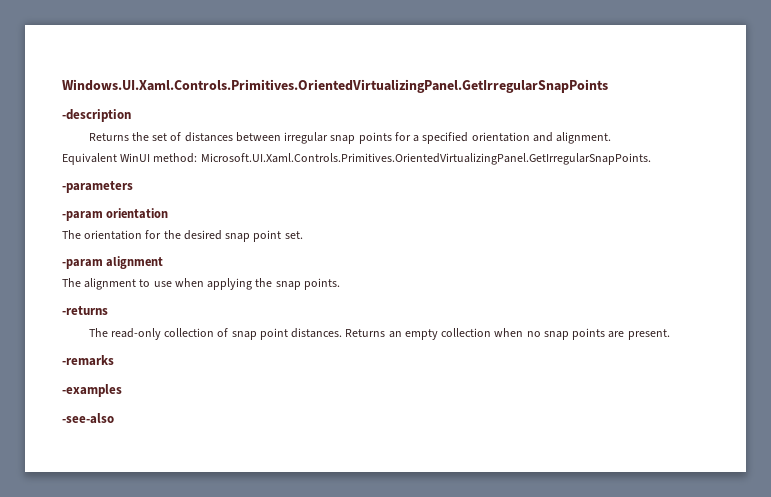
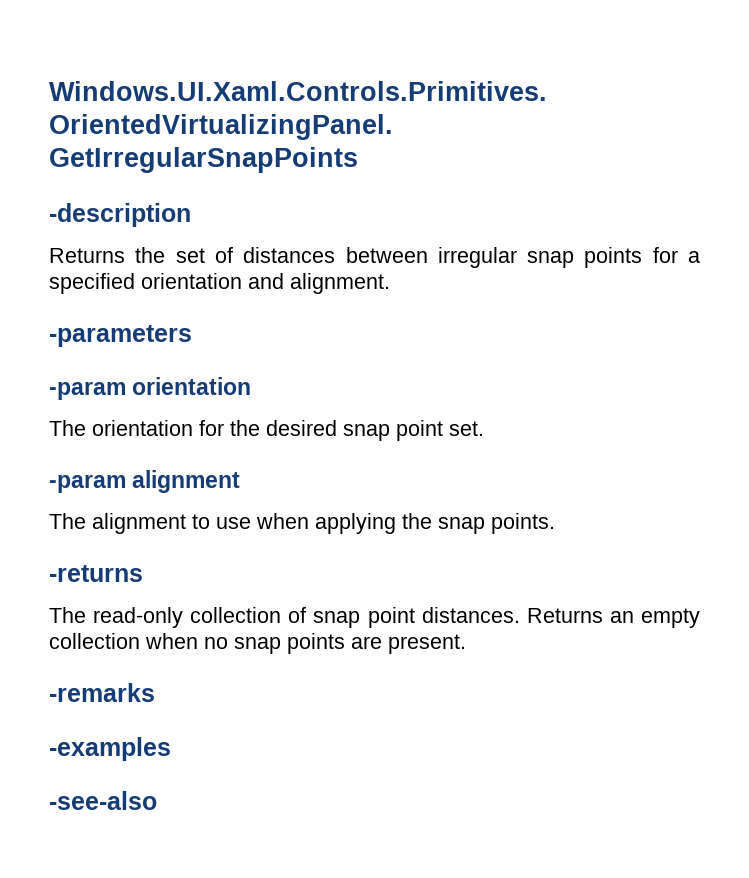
- Equivalent WinUI method: Microsoft.UI.Xaml.Controls.Primitives.OrientedVirtualizingPanel.GetIrregularSnapPoints.

